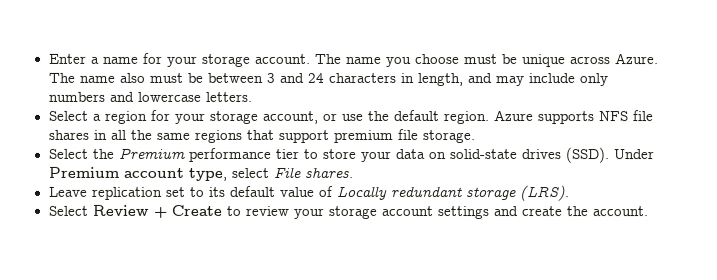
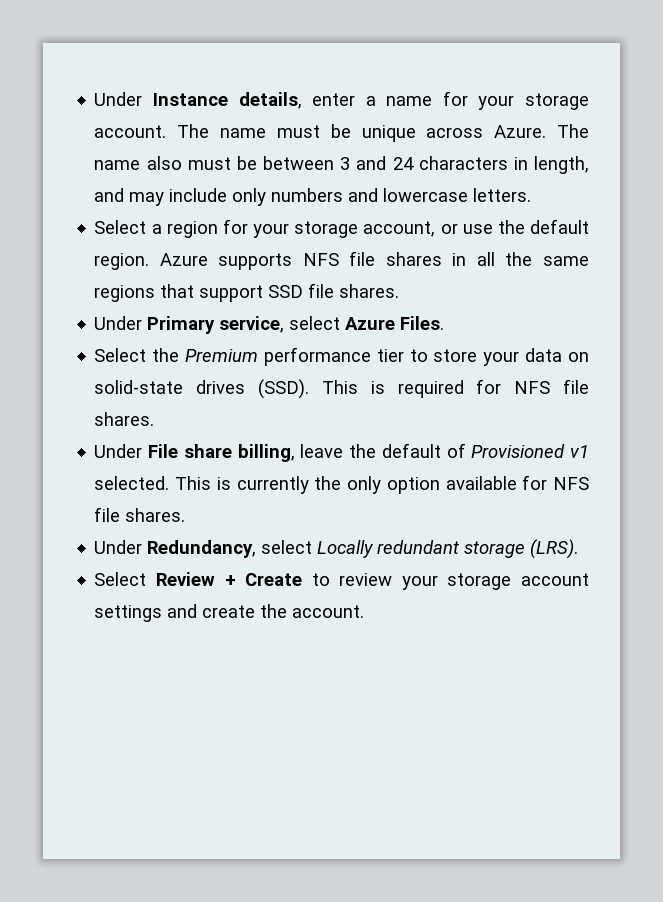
- Enter a name for your storage account.
+ Under Instance details, enter a name for your storage account.
- The name you choose must be unique across Azure.
+ The name must be unique across Azure.
- Azure supports NFS file shares in all the same regions that support premium file storage.
+ Azure supports NFS file shares in all the same regions that support SSD file shares.
+ Under Primary service, select Azure Files.
- Under Premium account type, select File shares.
- Leave replication set to its default value of Locally redundant storage (LRS).
+ This is required for NFS file shares.
+ Under File share billing, leave the default of Provisioned v1 selected. This is currently the only option available for NFS file shares.
+ Under Redundancy, select Locally redundant storage (LRS).

